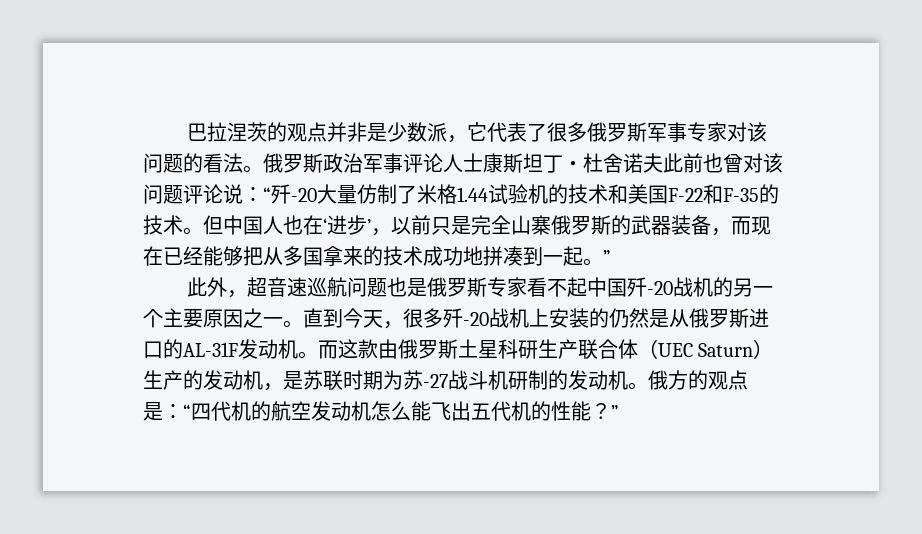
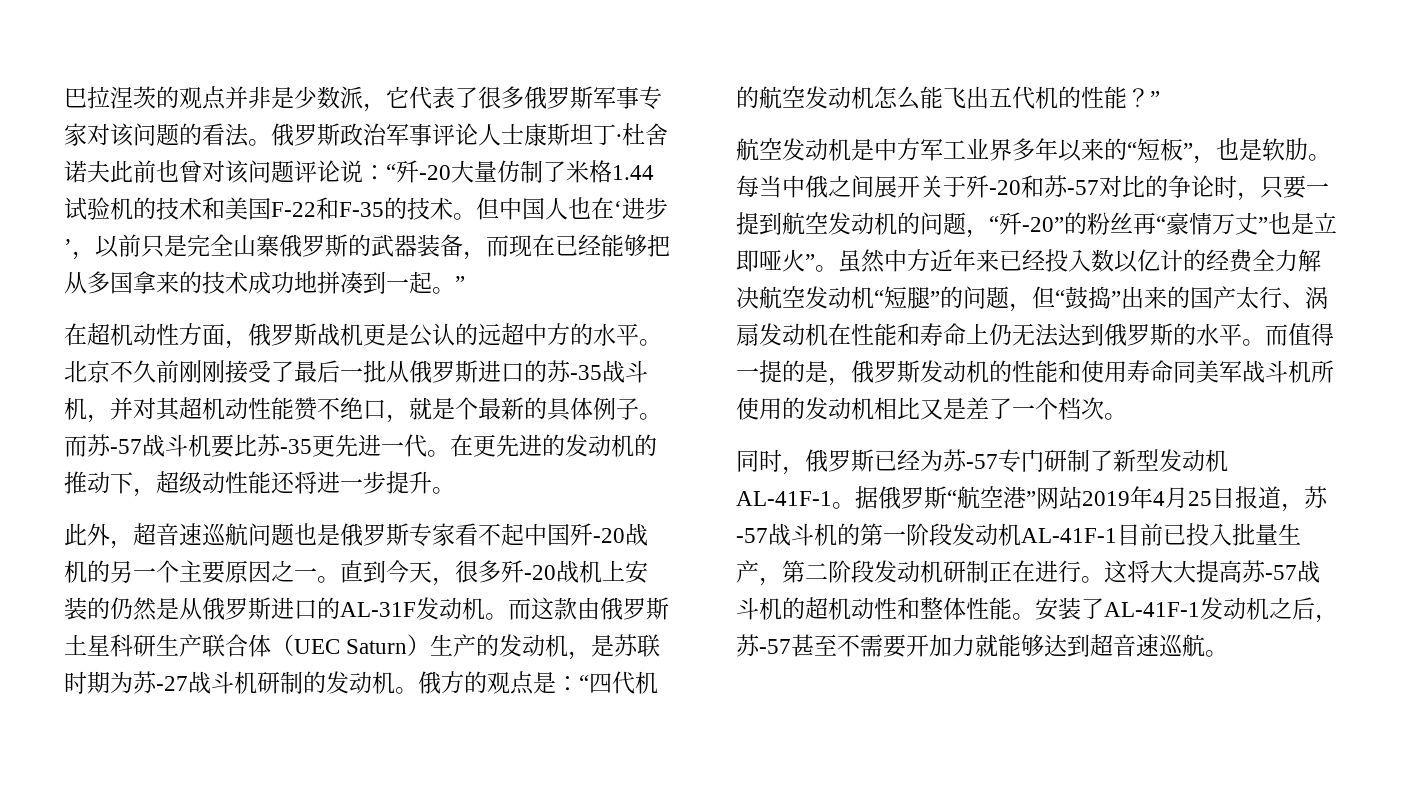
+ 在超机动性方面，俄罗斯战机更是公认的远超中方的水平。北京不久前刚刚接受了最后一批从俄罗斯进口的苏-35战斗机，并对其超机动性能赞不绝口，就是个最新的具体例子。而苏-57战斗机要比苏-35更先进一代。在更先进的发动机的推动下，超级动性能还将进一步提升。
+ 航空发动机是中方军工业界多年以来的“短板”，也是软肋。每当中俄之间展开关于歼-20和苏-57对比的争论时，只要一提到航空发动机的问题，“歼-20”的粉丝再“豪情万丈”也是立即哑火”。虽然中方近年来已经投入数以亿计的经费全力解决航空发动机“短腿”的问题，但“鼓捣”出来的国产太行、涡扇发动机在性能和寿命上仍无法达到俄罗斯的水平。而值得一提的是，俄罗斯发动机的性能和使用寿命同美军战斗机所使用的发动机相比又是差了一个档次。
+ 同时，俄罗斯已经为苏-57专门研制了新型发动机AL-41F-1。据俄罗斯“航空港”网站2019年4月25日报道，苏-57战斗机的第一阶段发动机AL-41F-1目前已投入批量生产，第二阶段发动机研制正在进行。这将大大提高苏-57战斗机的超机动性和整体性能。安装了AL-41F-1发动机之后，苏-57甚至不需要开加力就能够达到超音速巡航。

